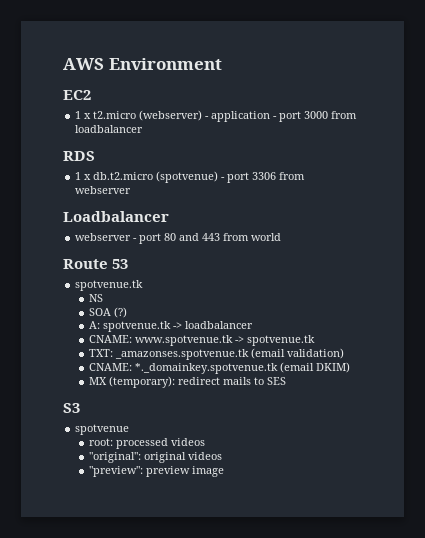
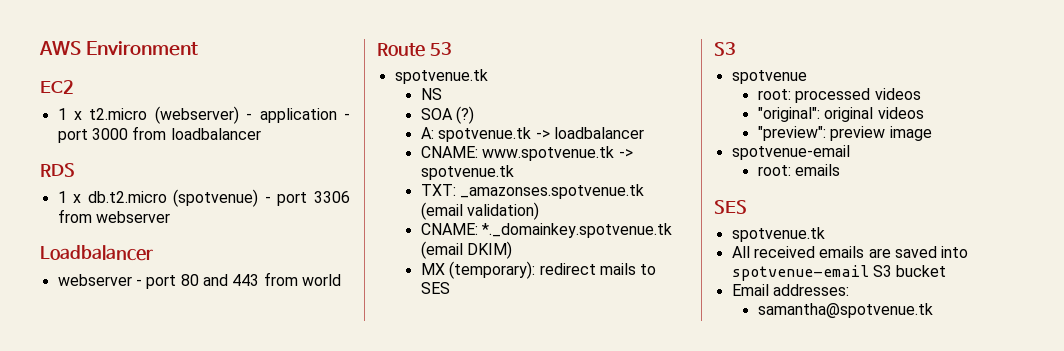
  "preview": preview image
+ spotvenue-email
+ root: emails
+ SES
+ spotvenue.tk
+ All received emails are saved into spotvenue-email S3 bucket
+ Email addresses:
+ samantha@spotvenue.tk

